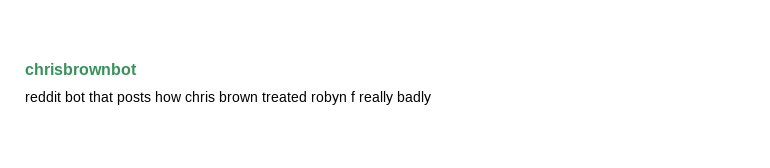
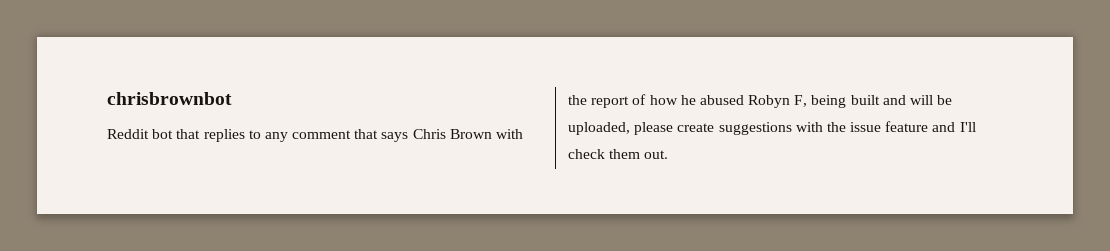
- reddit bot that posts how chris brown treated robyn f really badly
+ Reddit bot that replies to any comment that says Chris Brown with the report of how he abused Robyn F, being built and will be uploaded, please create suggestions with the issue feature and I'll check them out.

